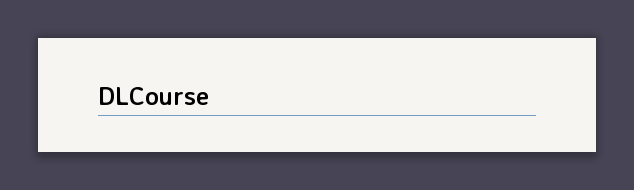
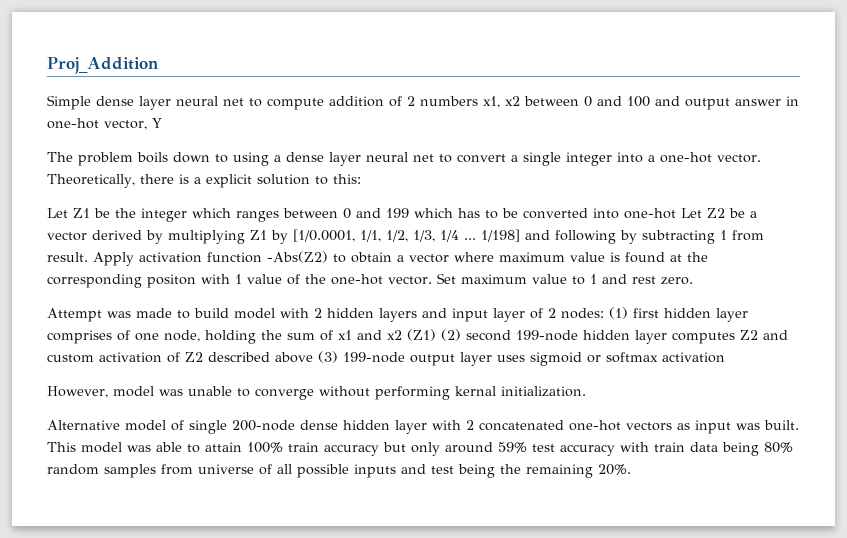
- DLCourse
+ Proj_Addition
+ Simple dense layer neural net to compute addition of 2 numbers x1, x2 between 0 and 100 and output answer in one-hot vector, Y
+ The problem boils down to using a dense layer neural net to convert a single integer into a one-hot vector. Theoretically, there is a explicit solution to this:
+ Let Z1 be the integer which ranges between 0 and 199 which has to be converted into one-hot Let Z2 be a vector derived by multiplying Z1 by [1/0.0001, 1/1, 1/2, 1/3, 1/4 ... 1/198] and following by subtracting 1 from result. Apply activation function -Abs(Z2) to obtain a vector where maximum value is found at the corresponding positon with 1 value of the one-hot vector. Set maximum value to 1 and rest zero.
+ Attempt was made to build model with 2 hidden layers and input layer of 2 nodes: (1) first hidden layer comprises of one node, holding the sum of x1 and x2 (Z1) (2) second 199-node hidden layer computes Z2 and custom activation of Z2 described above (3) 199-node output layer uses sigmoid or softmax activation
+ However, model was unable to converge without performing kernal initialization.
+ Alternative model of single 200-node dense hidden layer with 2 concatenated one-hot vectors as input was built. This model was able to attain 100% train accuracy but only around 59% test accuracy with train data being 80% random samples from universe of all possible inputs and test being the remaining 20%.

